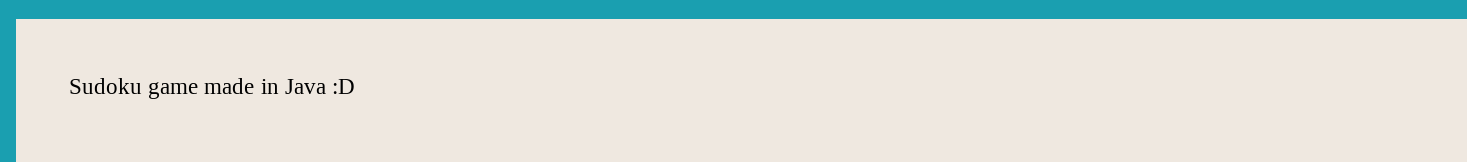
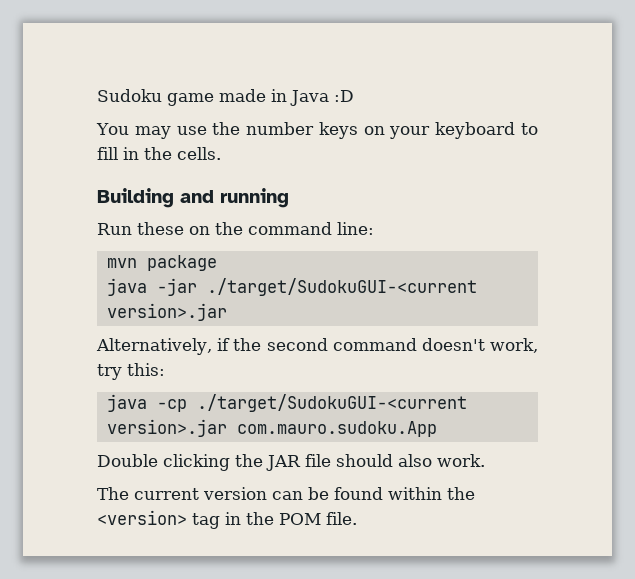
+ You may use the number keys on your keyboard to fill in the cells.
+ Building and running
+ Run these on the command line:
+ mvn package
+ java -jar ./target/SudokuGUI-<current version>.jar
+ Alternatively, if the second command doesn't work, try this:
+ java -cp ./target/SudokuGUI-<current version>.jar com.mauro.sudoku.App
+ Double clicking the JAR file should also work.
+ The current version can be found within the <version> tag in the POM file.

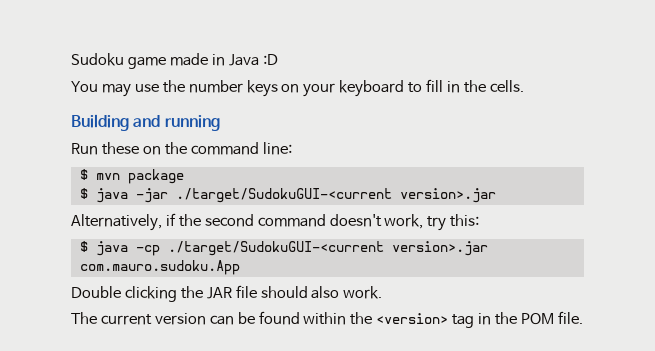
- mvn package
+ $ mvn package
- java -jar ./target/SudokuGUI-<current version>.jar
+ $ java -jar ./target/SudokuGUI-<current version>.jar
- java -cp ./target/SudokuGUI-<current version>.jar com.mauro.sudoku.App
+ $ java -cp ./target/SudokuGUI-<current version>.jar com.mauro.sudoku.App

